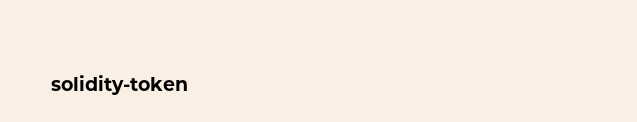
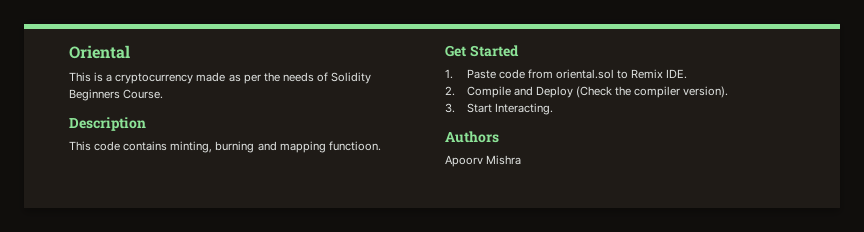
- solidity-token
+ Oriental
+ This is a cryptocurrency made as per the needs of Solidity Beginners Course.
+ Description
+ This code contains minting, burning and mapping functioon.
+ Get Started
+ 1. Paste code from oriental.sol to Remix IDE.
+ 2. Compile and Deploy (Check the compiler version).
+ 3. Start Interacting.
+ Authors
+ Apoorv Mishra

